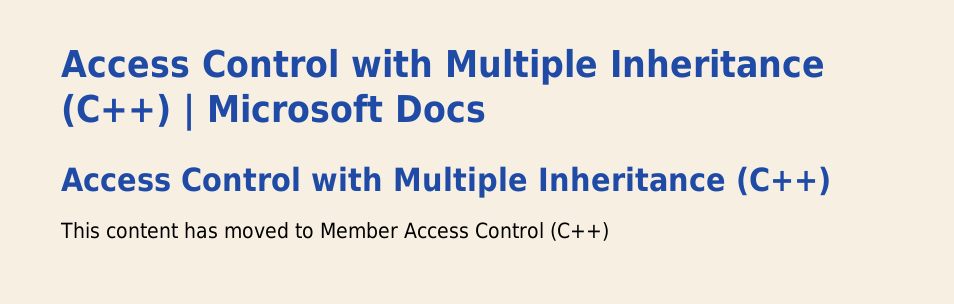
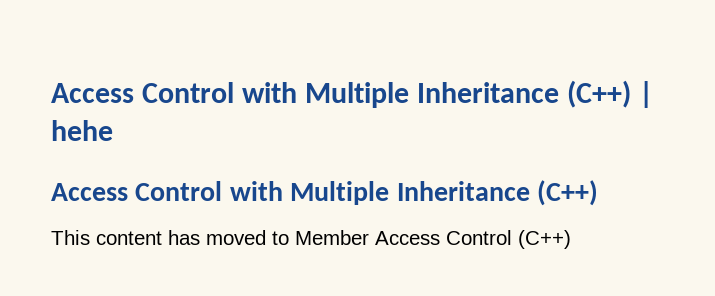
- Access Control with Multiple Inheritance (C++) | Microsoft Docs
+ Access Control with Multiple Inheritance (C++) | hehe

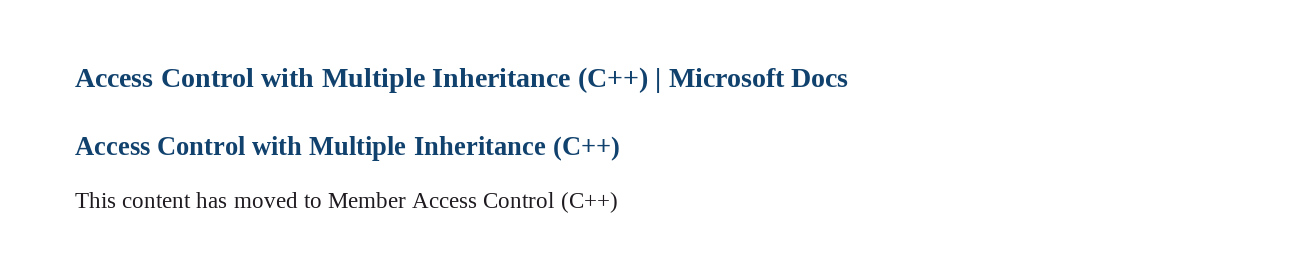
- Access Control with Multiple Inheritance (C++) | hehe
+ Access Control with Multiple Inheritance (C++) | Microsoft Docs

